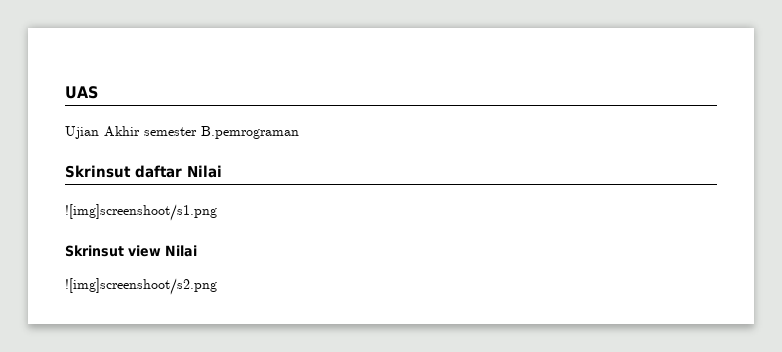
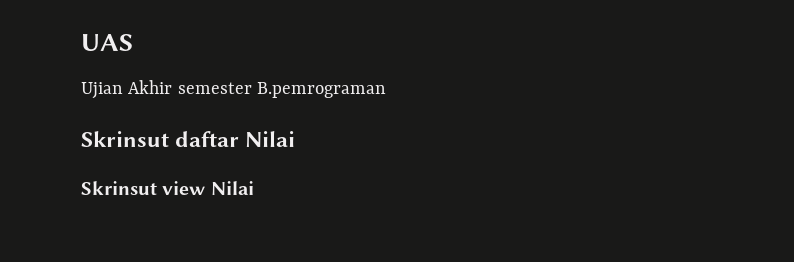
- ![img]screenshoot/s1.png
- ![img]screenshoot/s2.png

